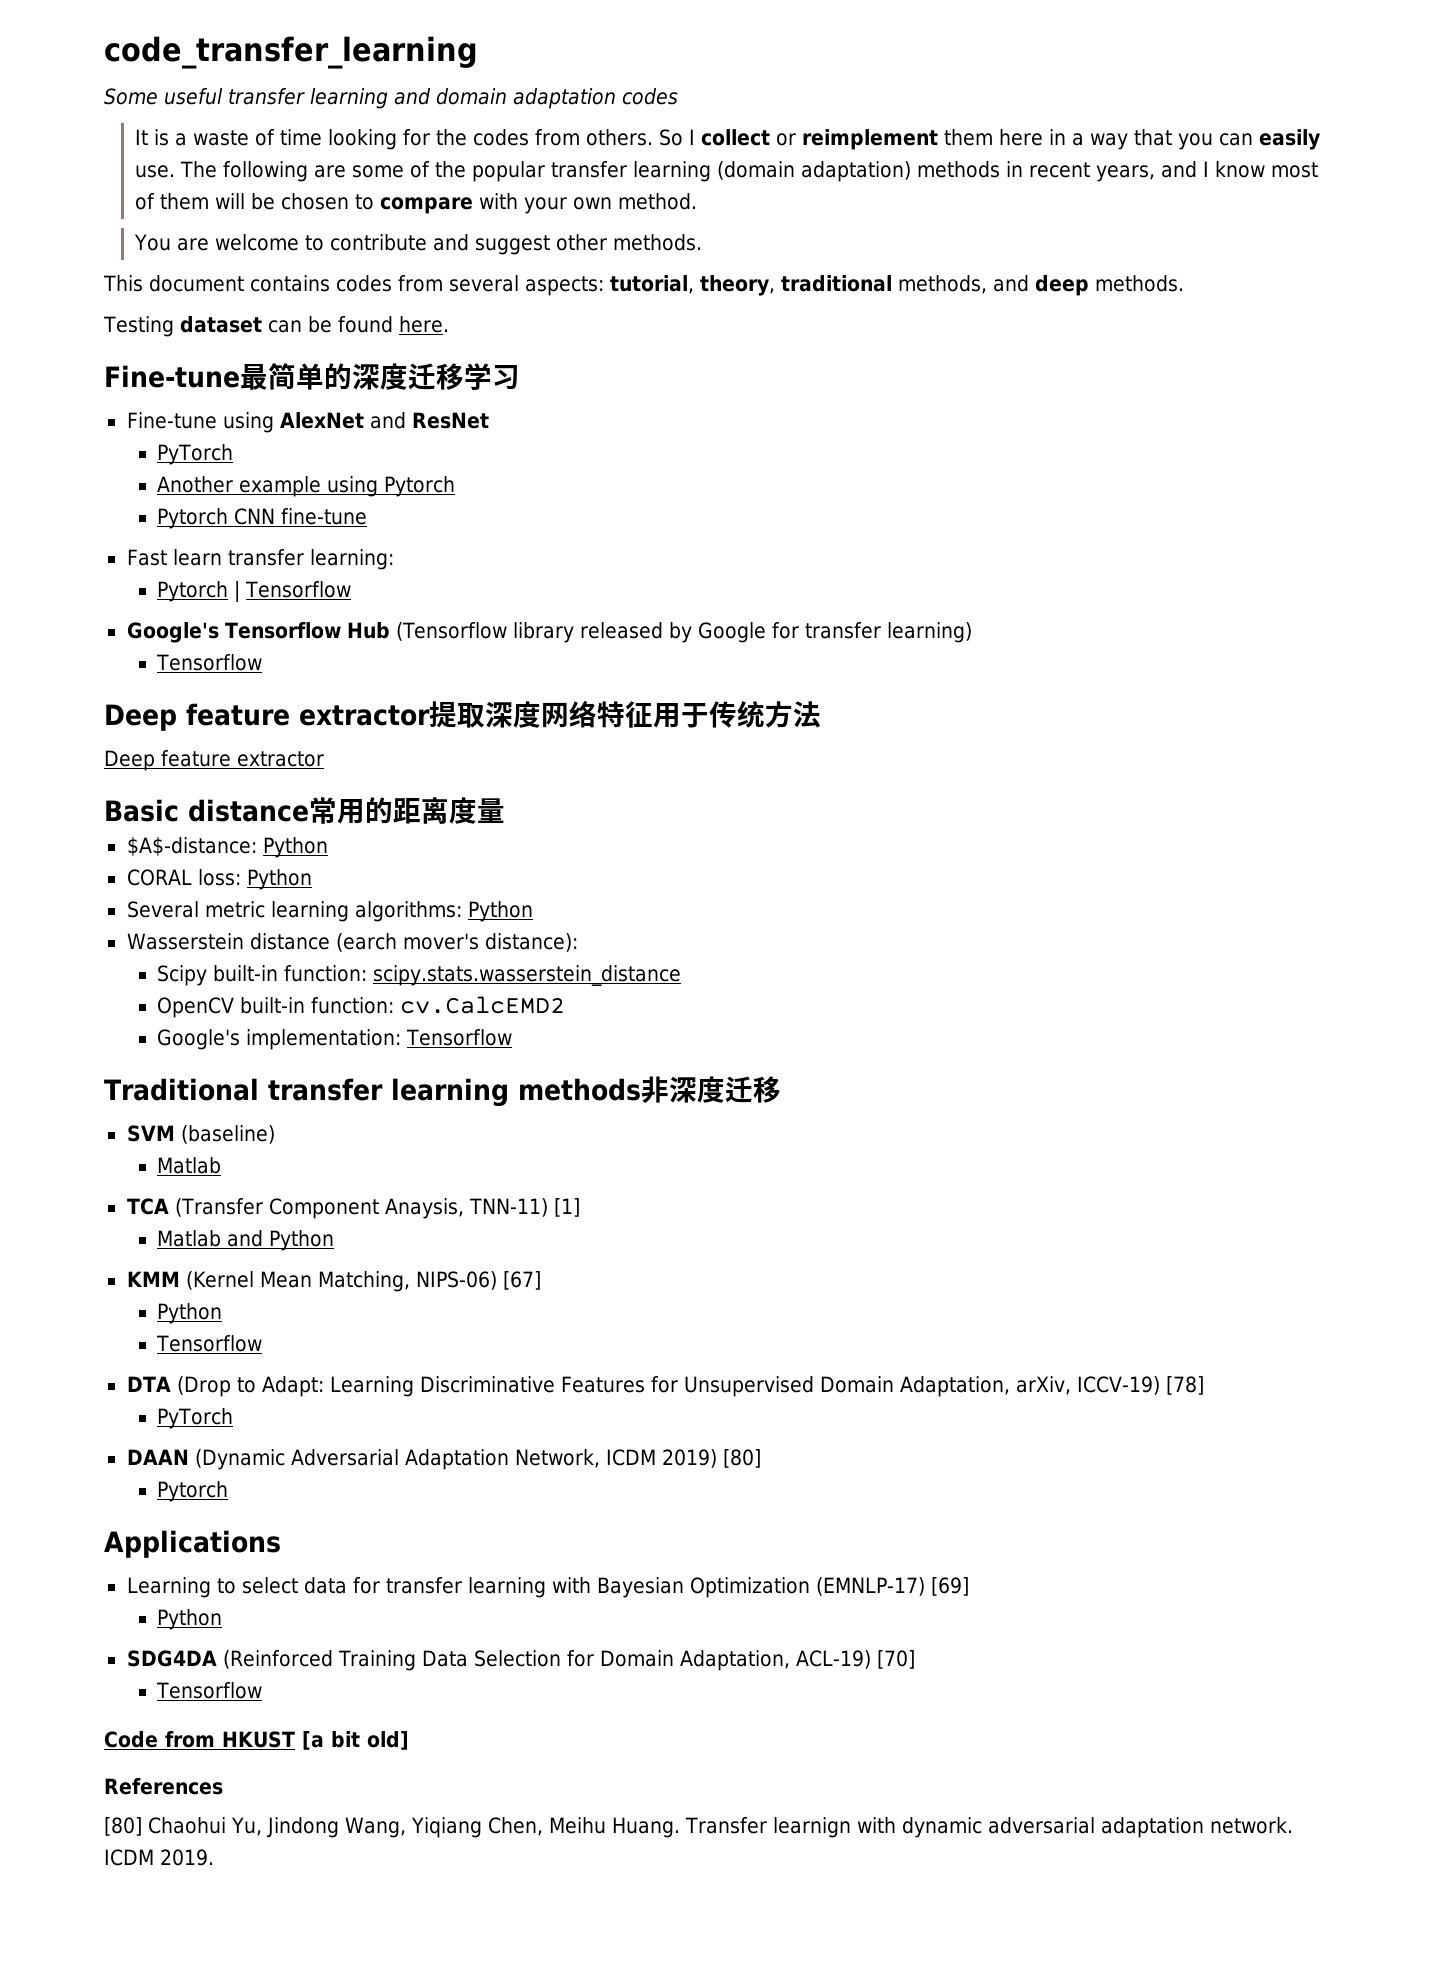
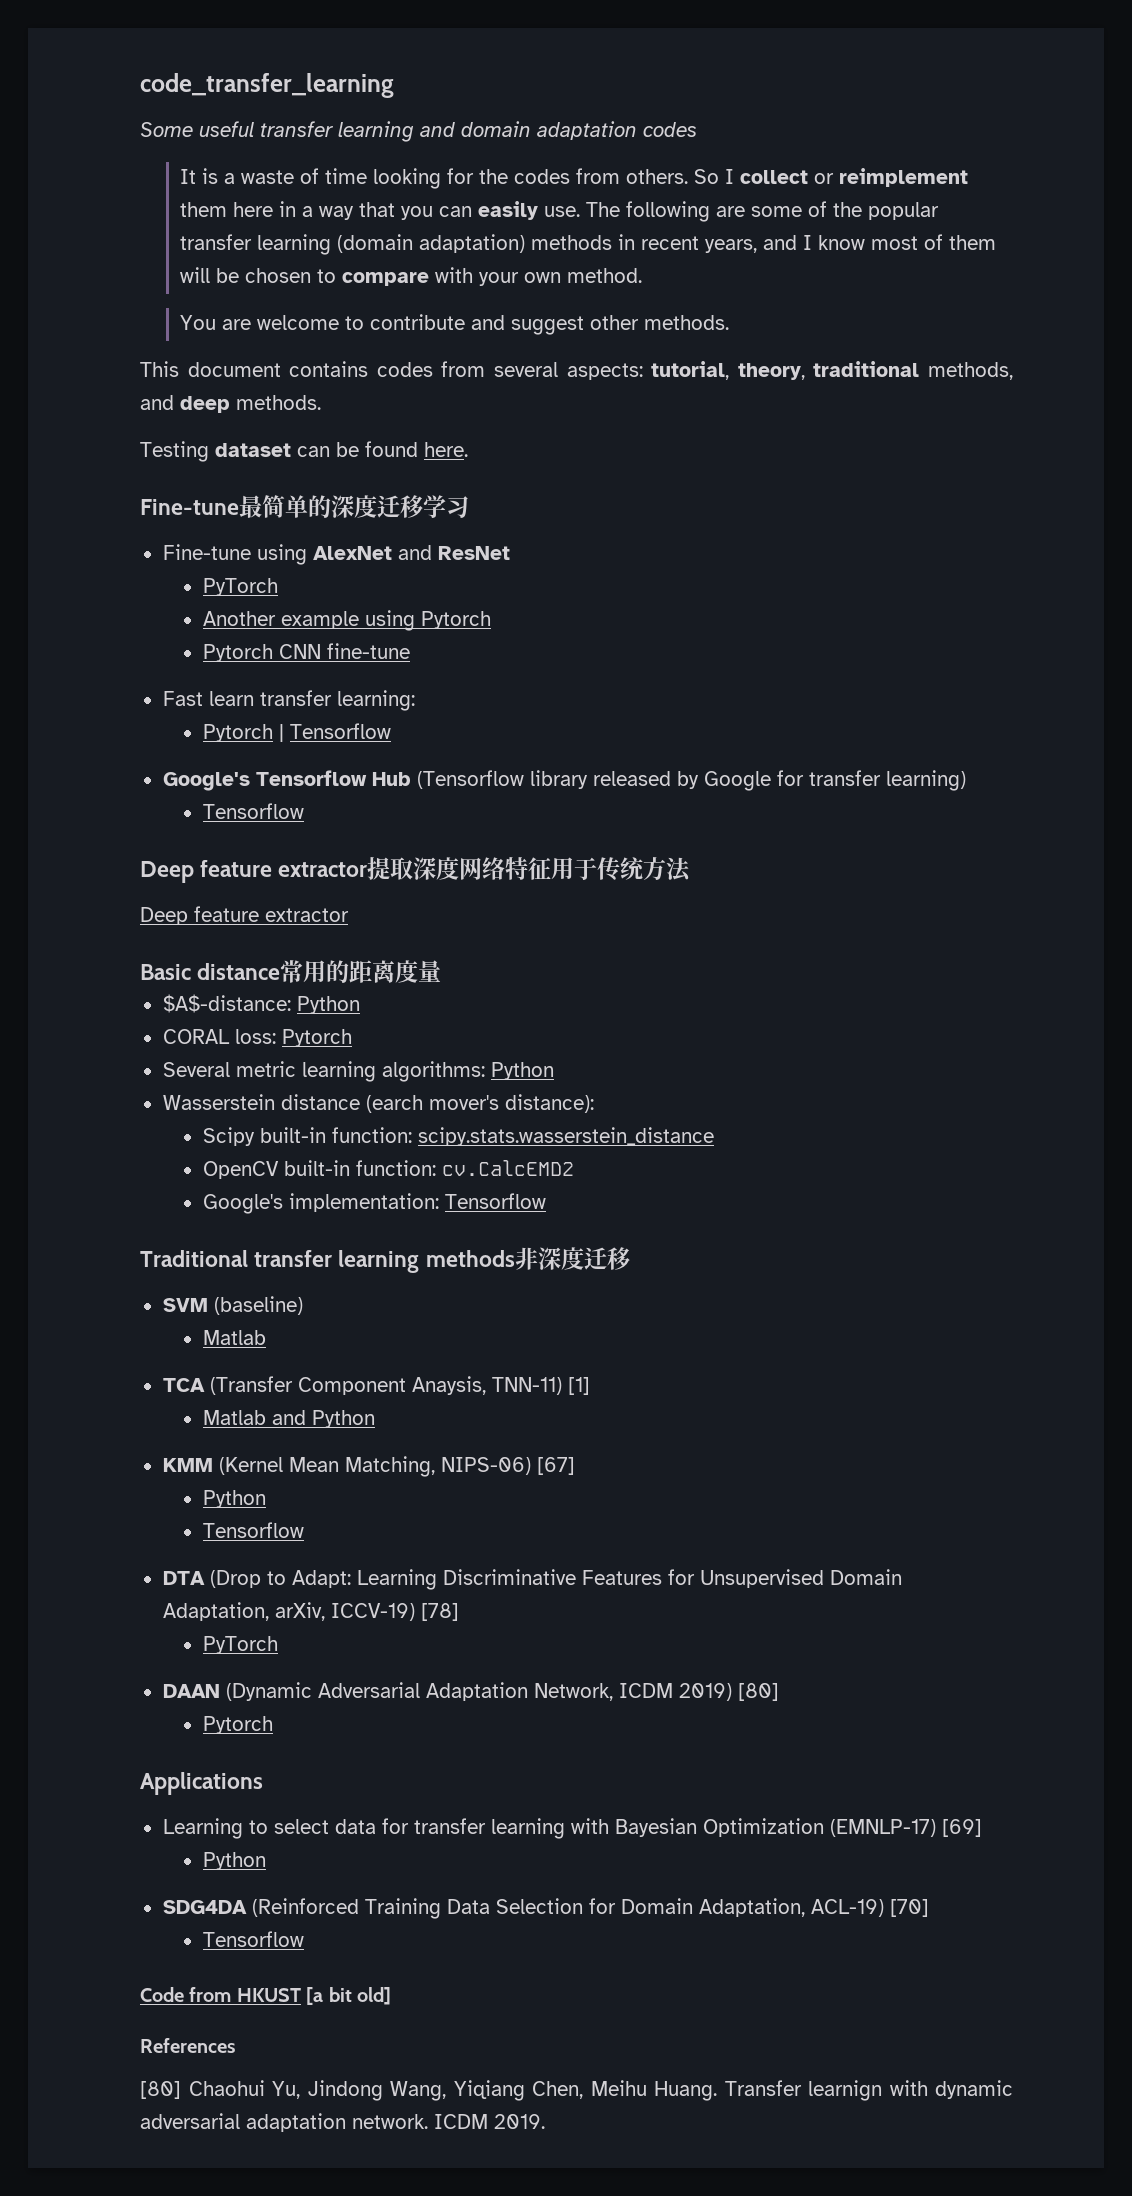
- CORAL loss: Python
+ CORAL loss: Pytorch

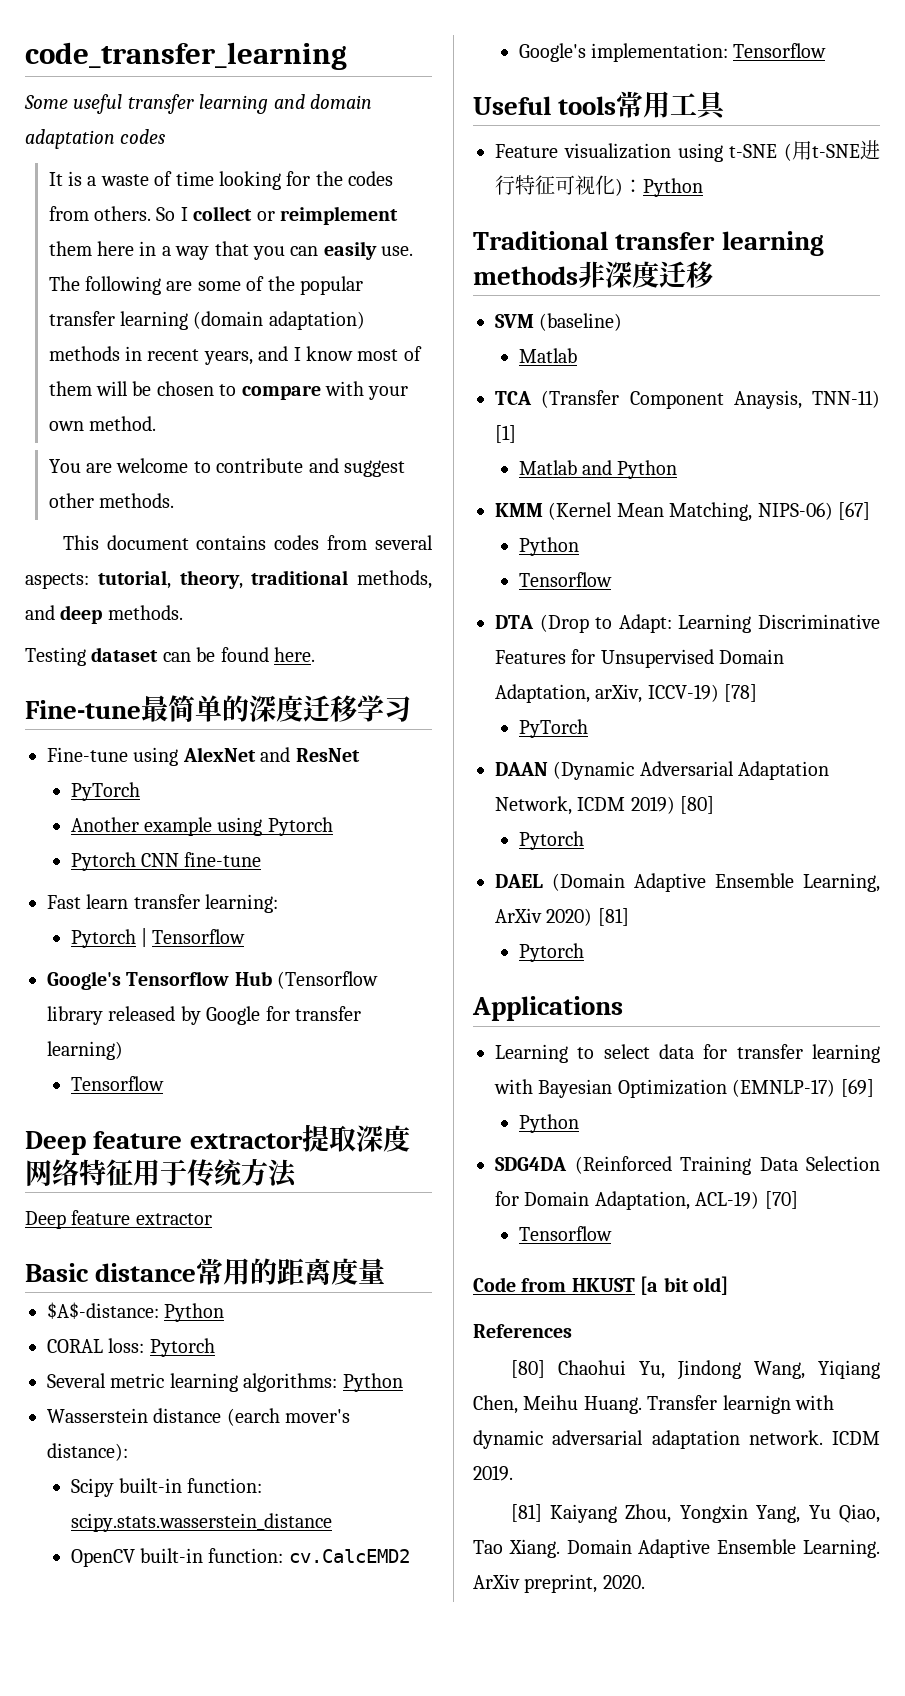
+ Useful tools常用工具
+ Feature visualization using t-SNE (用t-SNE进行特征可视化)：Python
+ DAEL (Domain Adaptive Ensemble Learning, ArXiv 2020) [81]
+ Pytorch
+ [81] Kaiyang Zhou, Yongxin Yang, Yu Qiao, Tao Xiang. Domain Adaptive Ensemble Learning. ArXiv preprint, 2020.

